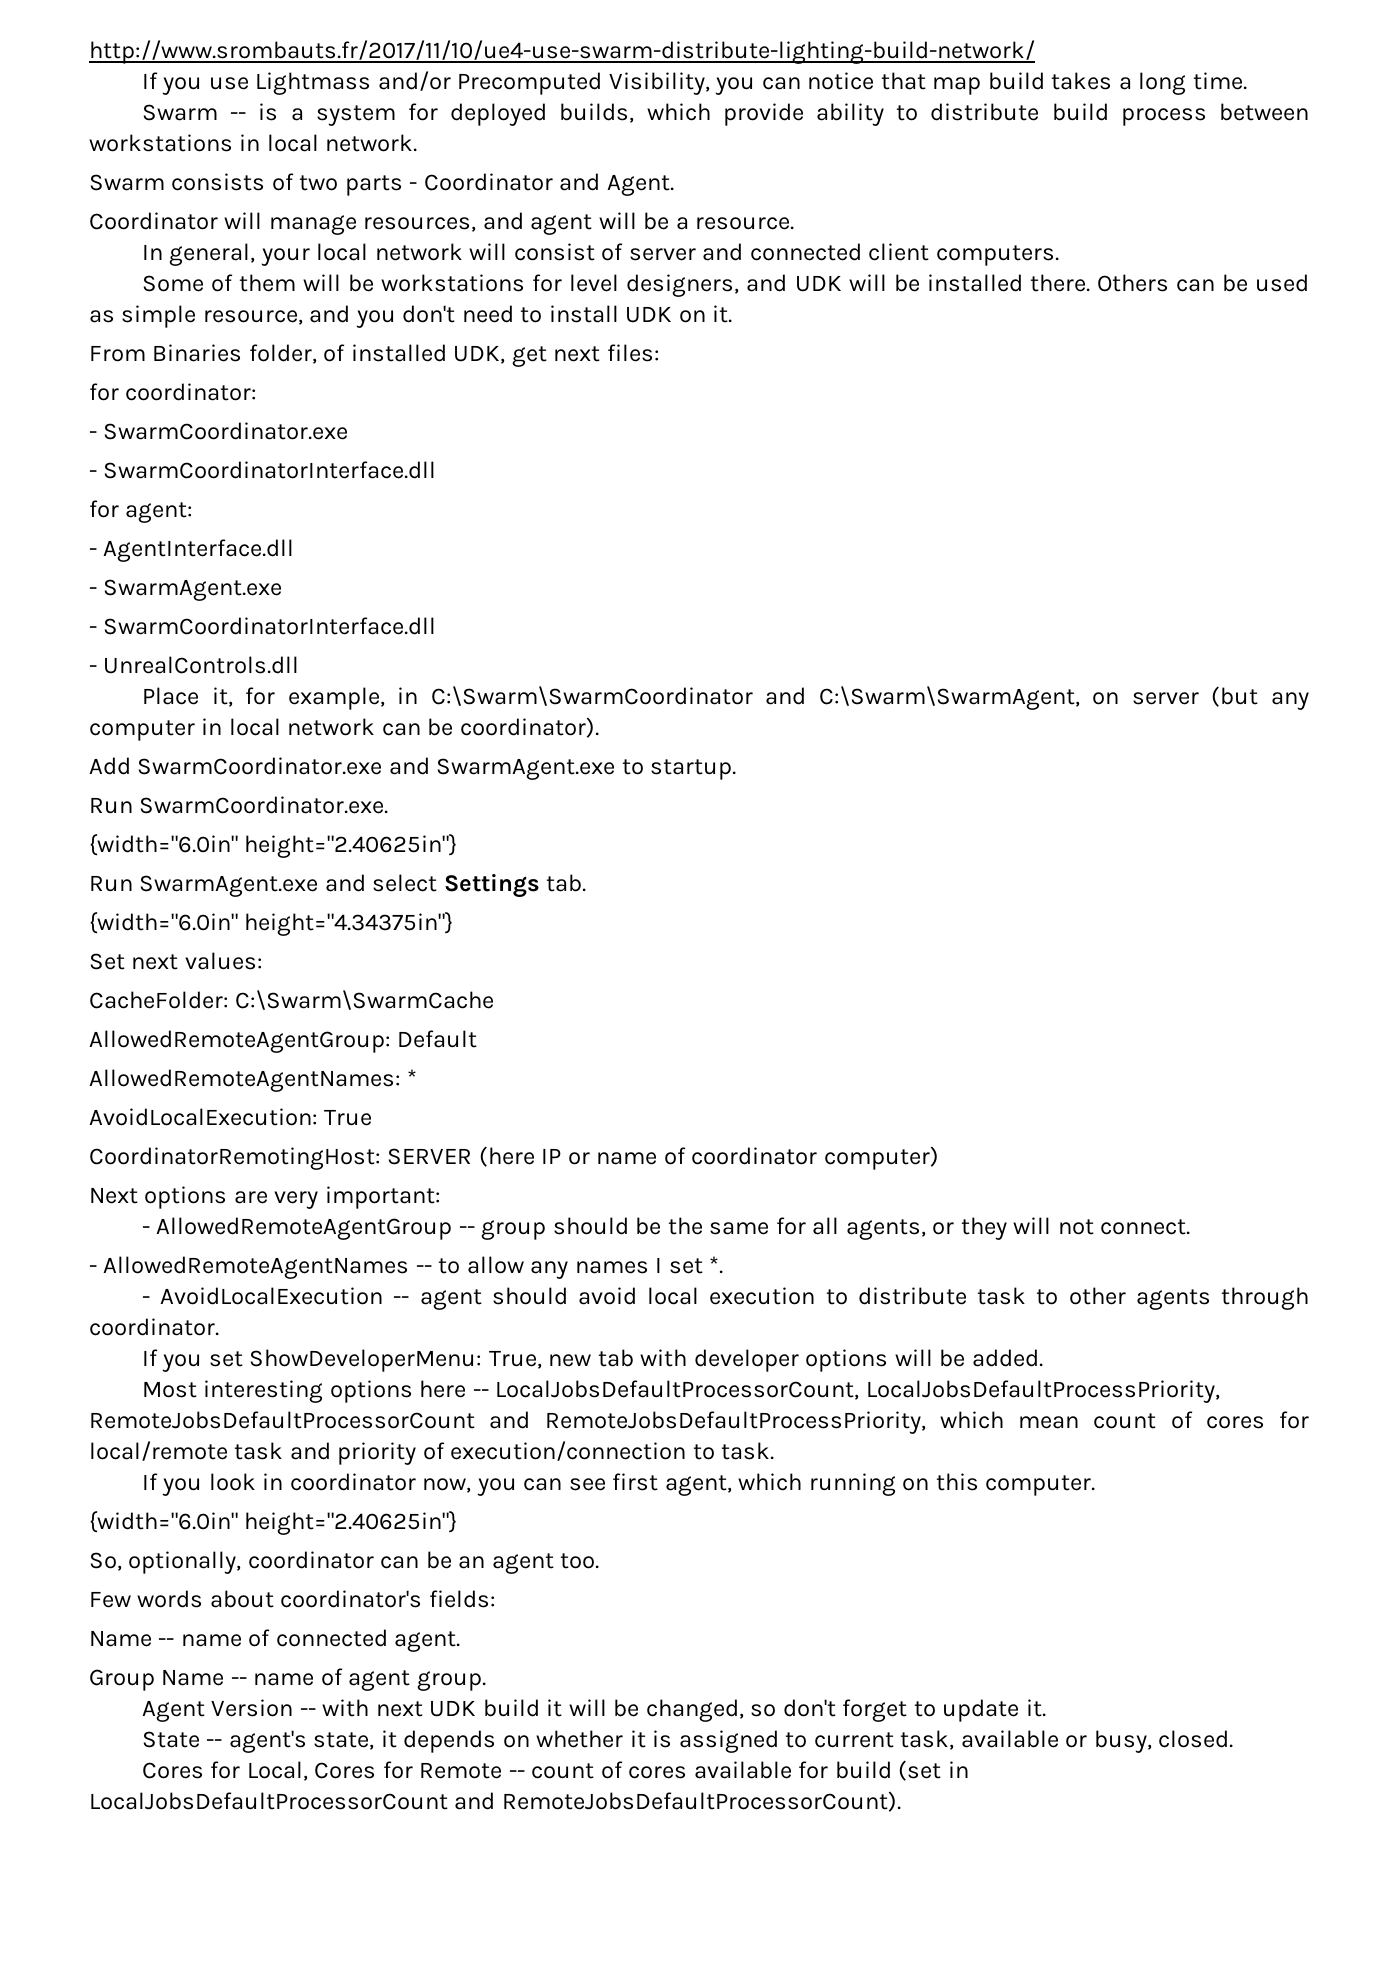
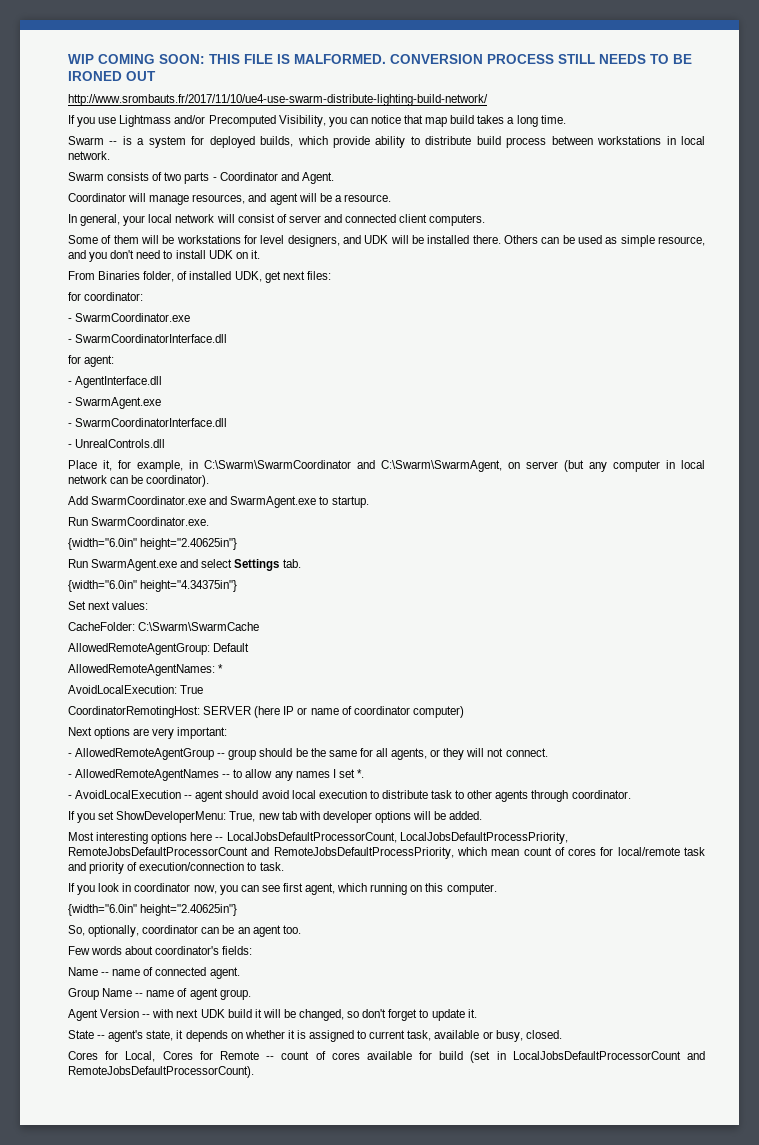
+ WIP COMING SOON: THIS FILE IS MALFORMED. CONVERSION PROCESS STILL NEEDS TO BE IRONED OUT

